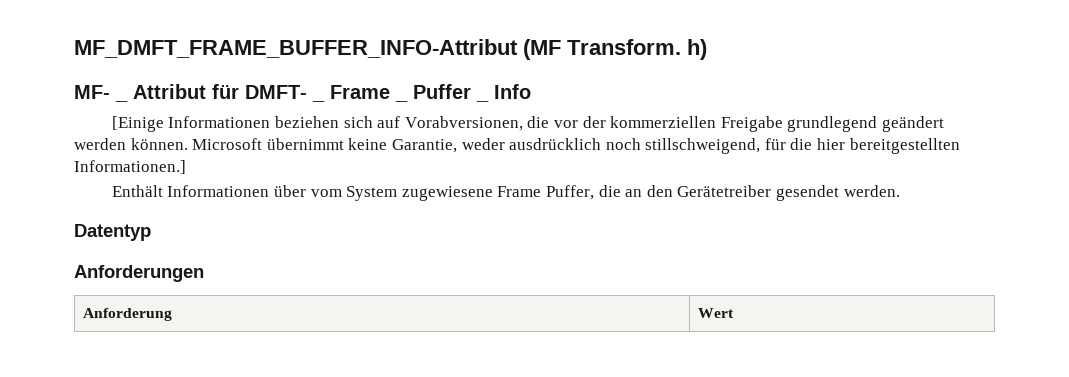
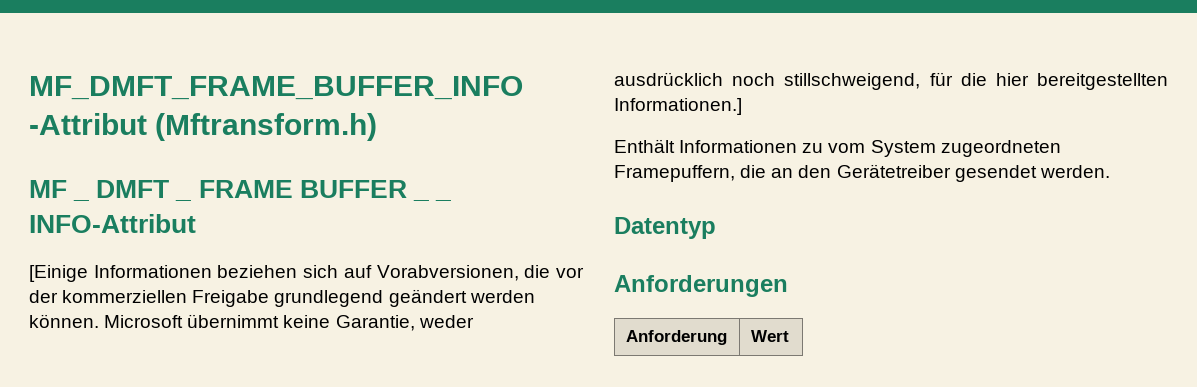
- MF_DMFT_FRAME_BUFFER_INFO-Attribut (MF Transform. h)
- MF- _ Attribut für DMFT- _ Frame _ Puffer _ Info
+ MF_DMFT_FRAME_BUFFER_INFO -Attribut (Mftransform.h)
+ MF _ DMFT _ FRAME BUFFER _ _ INFO-Attribut
- Enthält Informationen über vom System zugewiesene Frame Puffer, die an den Gerätetreiber gesendet werden.
+ Enthält Informationen zu vom System zugeordneten Framepuffern, die an den Gerätetreiber gesendet werden.

